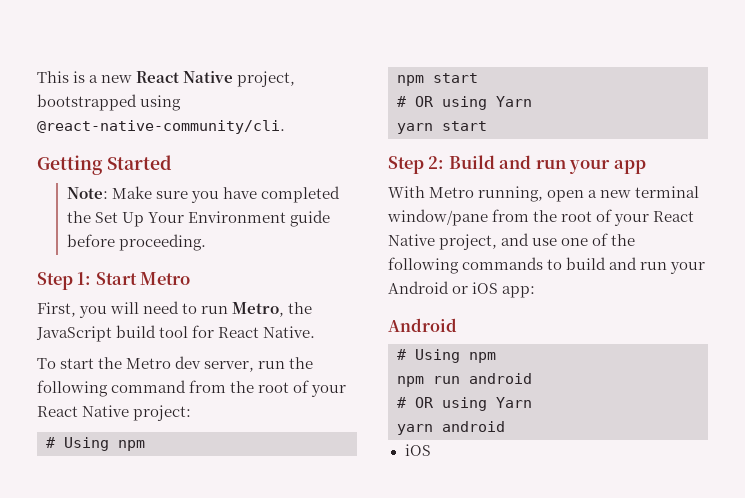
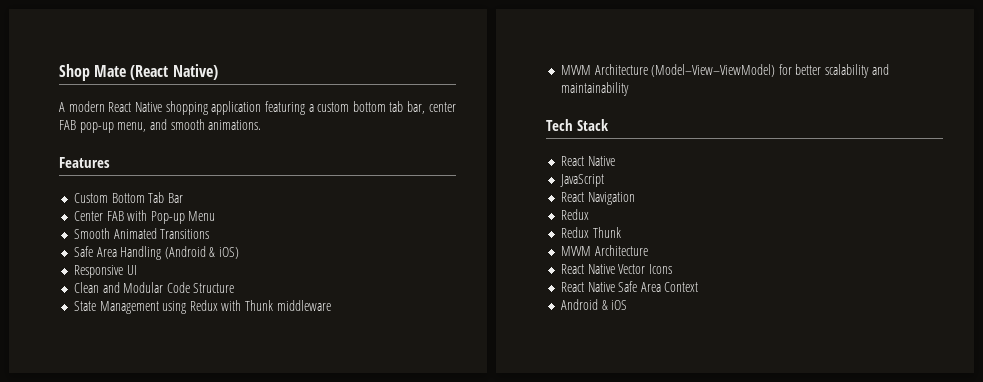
- This is a new React Native project, bootstrapped using @react-native-community/cli.
- Getting Started
- Note: Make sure you have completed the Set Up Your Environment guide before proceeding.
- Step 1: Start Metro
- First, you will need to run Metro, the JavaScript build tool for React Native.
- To start the Metro dev server, run the following command from the root of your React Native project:
- # Using npm
- npm start
- # OR using Yarn
- yarn start
- Step 2: Build and run your app
- With Metro running, open a new terminal window/pane from the root of your React Native project, and use one of the following commands to build and run your Android or iOS app:
- Android
- # Using npm
- npm run android
- # OR using Yarn
- yarn android
- iOS
+ Shop Mate (React Native)
+ A modern React Native shopping application featuring a custom bottom tab bar, center FAB pop-up menu, and smooth animations.
+ Features
+ Custom Bottom Tab Bar
+ Center FAB with Pop-up Menu
+ Smooth Animated Transitions
+ Safe Area Handling (Android & iOS)
+ Responsive UI
+ Clean and Modular Code Structure
+ State Management using Redux with Thunk middleware
+ MVVM Architecture (Model–View–ViewModel) for better scalability and maintainability
+ Tech Stack
+ React Native
+ JavaScript
+ React Navigation
+ Redux
+ Redux Thunk
+ MVVM Architecture
+ React Native Vector Icons
+ React Native Safe Area Context
+ Android & iOS

